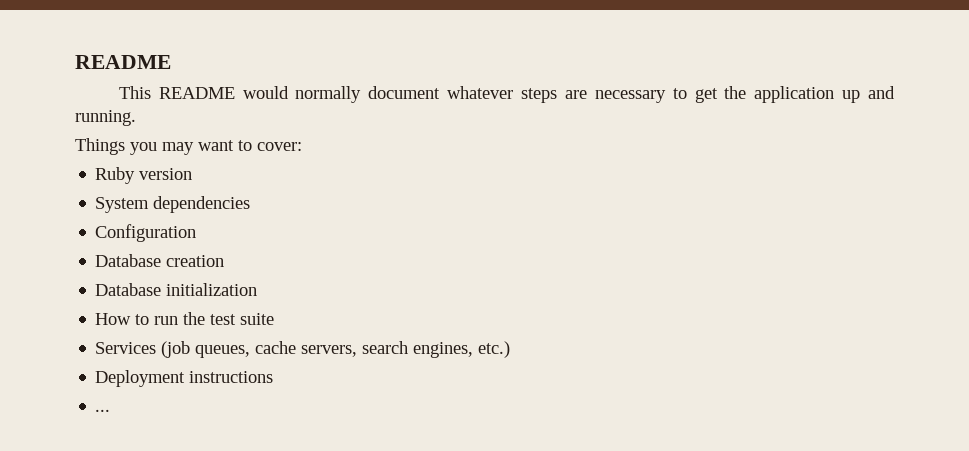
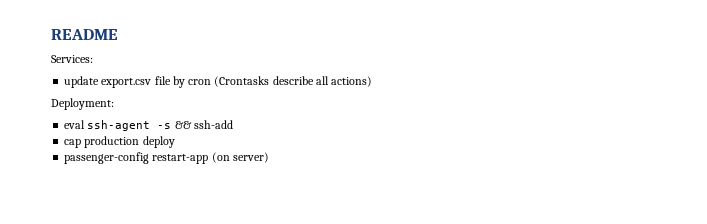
- This README would normally document whatever steps are necessary to get the application up and running.
- Things you may want to cover:
- Ruby version
- System dependencies
- Configuration
- Database creation
- Database initialization
- How to run the test suite
- Services (job queues, cache servers, search engines, etc.)
- Deployment instructions
- ...
+ Services:
+ update export.csv file by cron (Crontasks describe all actions)
+ Deployment:
+ eval ssh-agent -s && ssh-add
+ cap production deploy
+ passenger-config restart-app (on server)

